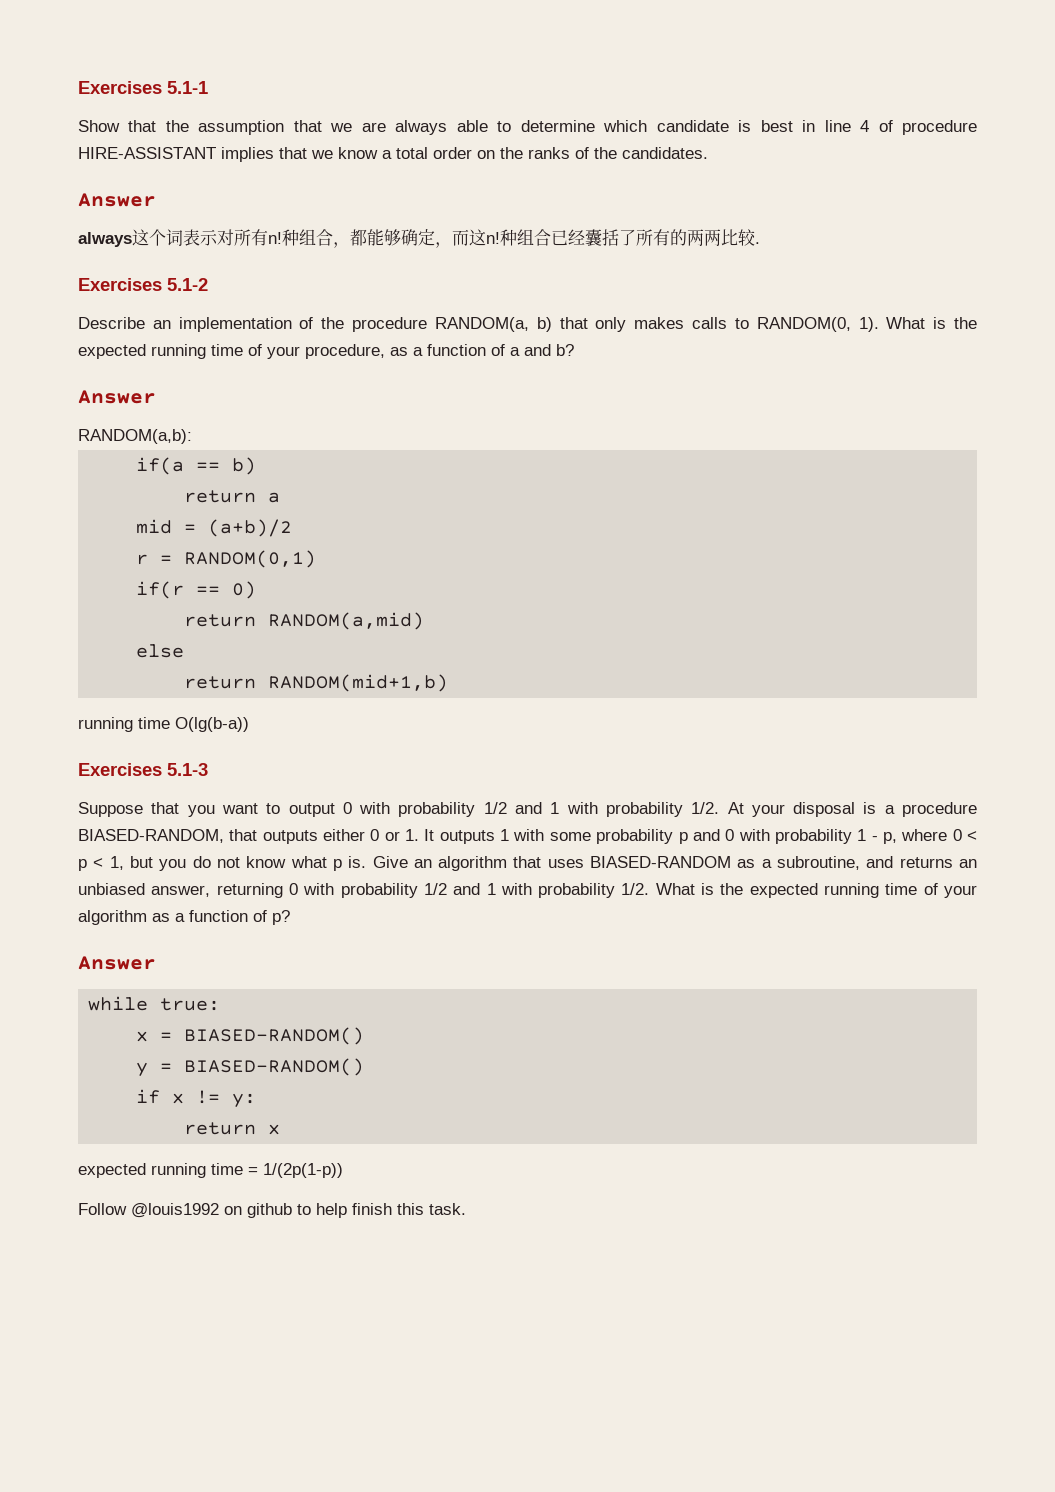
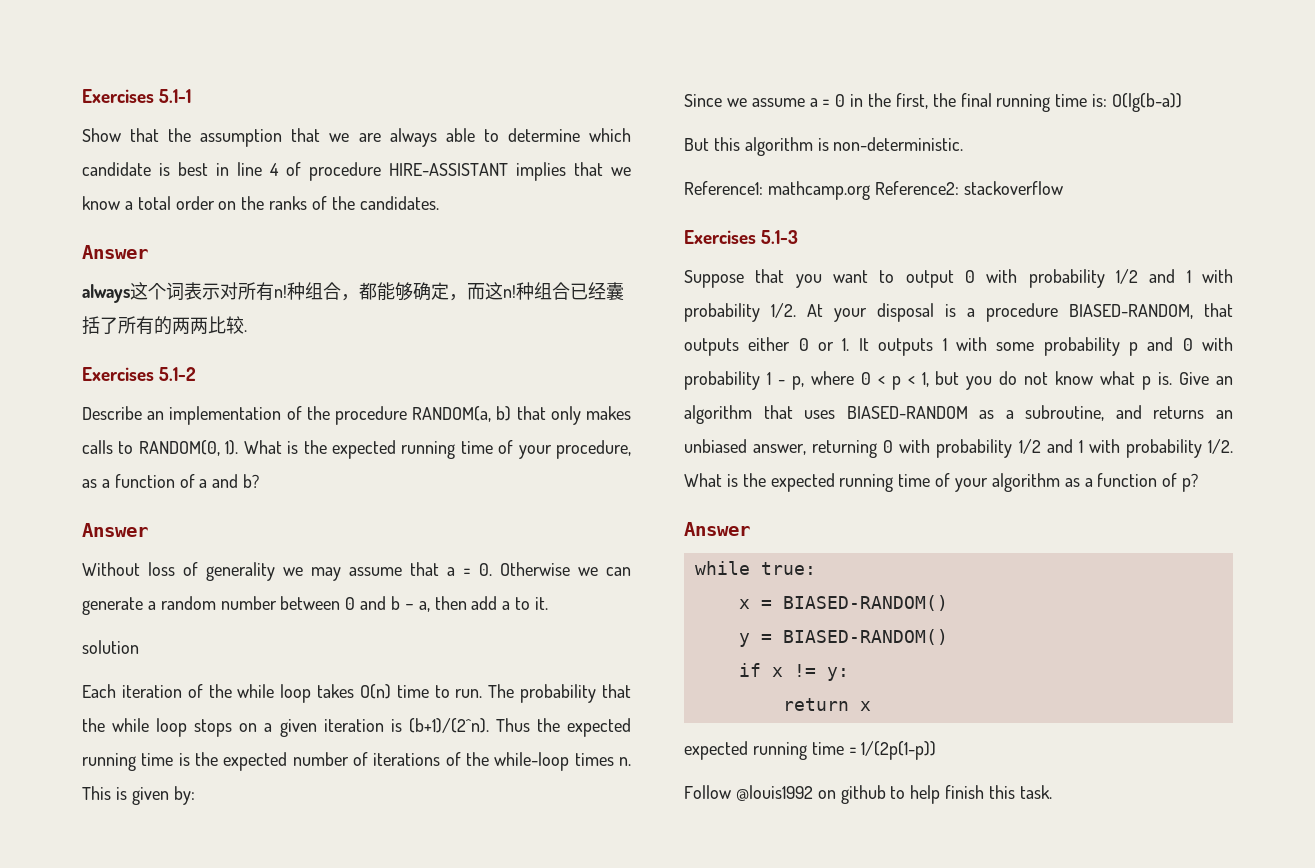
- RANDOM(a,b):
- if(a == b)
- return a
- mid = (a+b)/2
- r = RANDOM(0,1)
- if(r == 0)
- return RANDOM(a,mid)
- else
- return RANDOM(mid+1,b)
- running time O(lg(b-a))
+ Without loss of generality we may assume that a = 0. Otherwise we can generate a random number between 0 and b − a, then add a to it.
+ solution
+ Each iteration of the while loop takes O(n) time to run. The probability that the while loop stops on a given iteration is (b+1)/(2^n). Thus the expected running time is the expected number of iterations of the while-loop times n. This is given by:
+ Since we assume a = 0 in the first, the final running time is: O(lg(b-a))
+ But this algorithm is non-deterministic.
+ Reference1: mathcamp.org Reference2: stackoverflow

